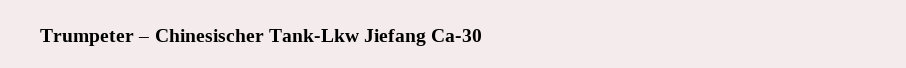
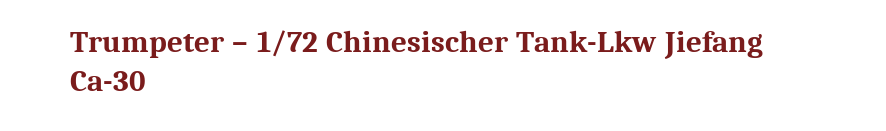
- Trumpeter – Chinesischer Tank-Lkw Jiefang Ca-30
+ Trumpeter – 1/72 Chinesischer Tank-Lkw Jiefang Ca-30

